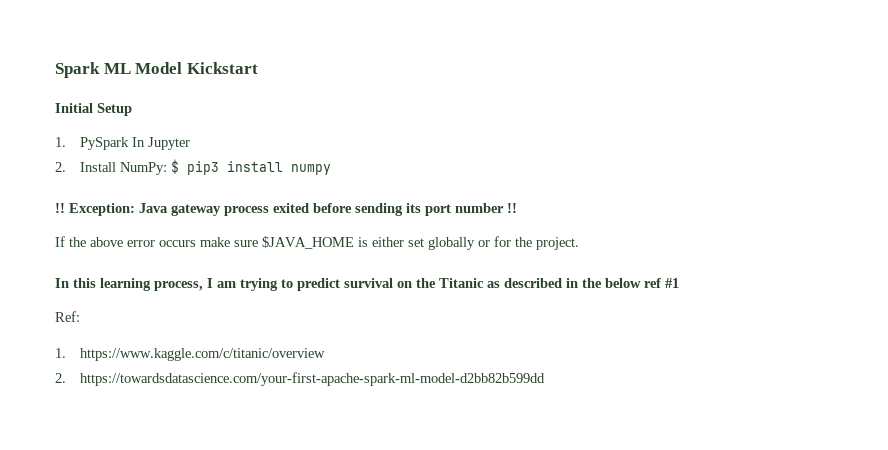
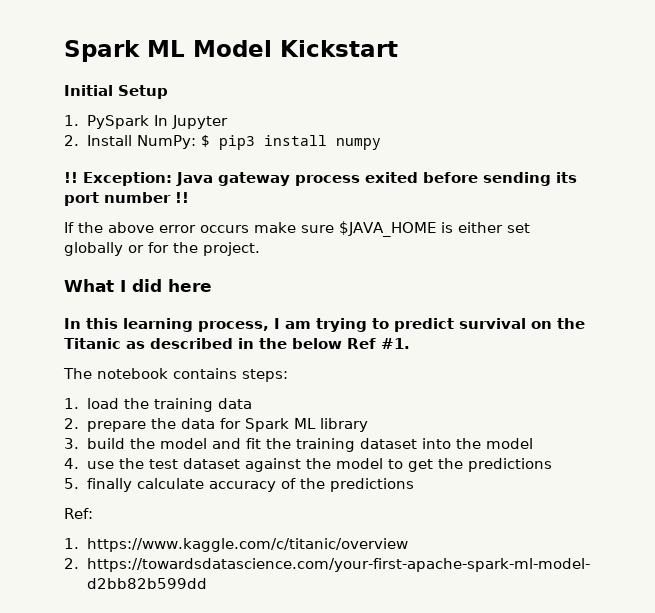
+ What I did here
- In this learning process, I am trying to predict survival on the Titanic as described in the below ref #1
+ In this learning process, I am trying to predict survival on the Titanic as described in the below Ref #1.
+ The notebook contains steps:
+ 1. load the training data
+ 2. prepare the data for Spark ML library
+ 3. build the model and fit the training dataset into the model
+ 4. use the test dataset against the model to get the predictions
+ 5. finally calculate accuracy of the predictions

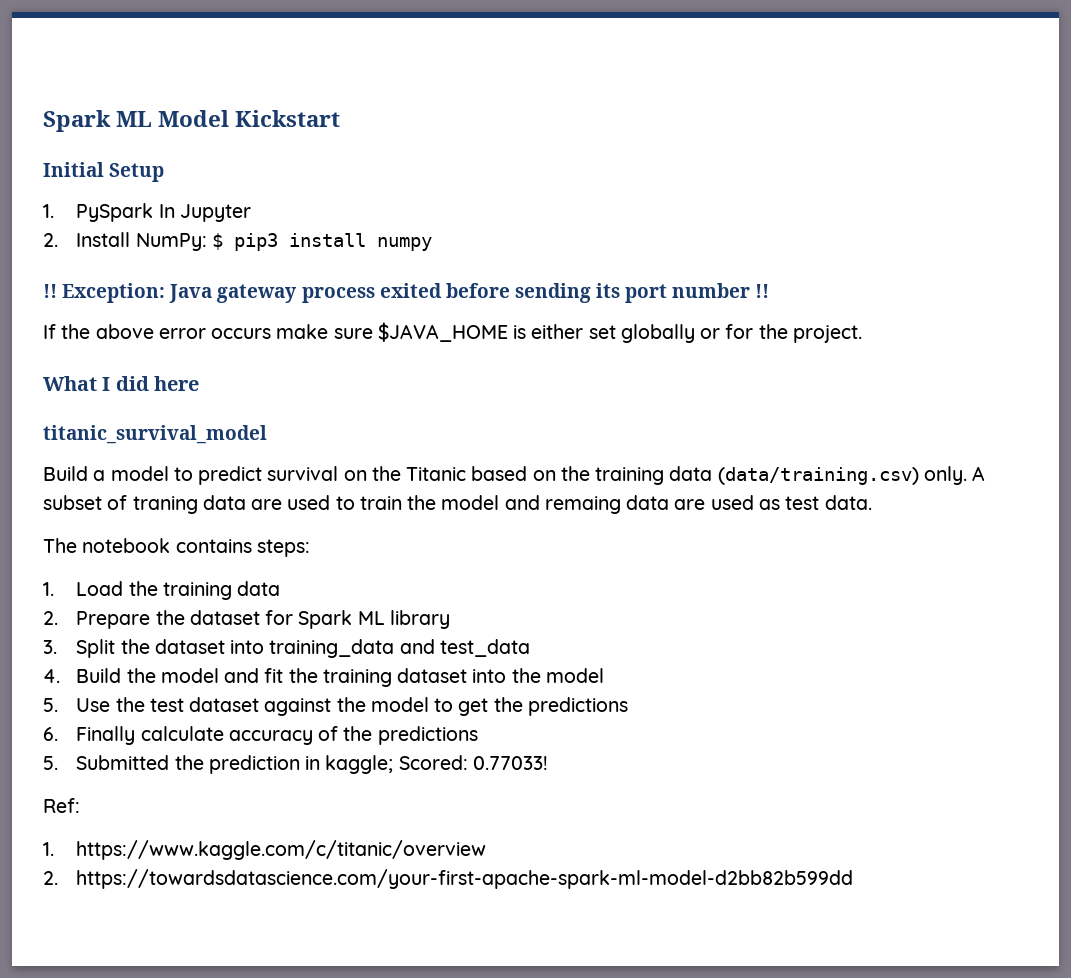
- In this learning process, I am trying to predict survival on the Titanic as described in the below Ref #1.
+ titanic_survival_model
+ Build a model to predict survival on the Titanic based on the training data (data/training.csv) only. A subset of traning data are used to train the model and remaing data are used as test data.
- 1. load the training data
+ 1. Load the training data
- 2. prepare the data for Spark ML library
+ 2. Prepare the dataset for Spark ML library
- 3. build the model and fit the training dataset into the model
+ 3. Split the dataset into training_data and test_data
+ 4. Build the model and fit the training dataset into the model
- 4. use the test dataset against the model to get the predictions
+ 5. Use the test dataset against the model to get the predictions
- 5. finally calculate accuracy of the predictions
+ 6. Finally calculate accuracy of the predictions
+ 5. Submitted the prediction in kaggle; Scored: 0.77033!

